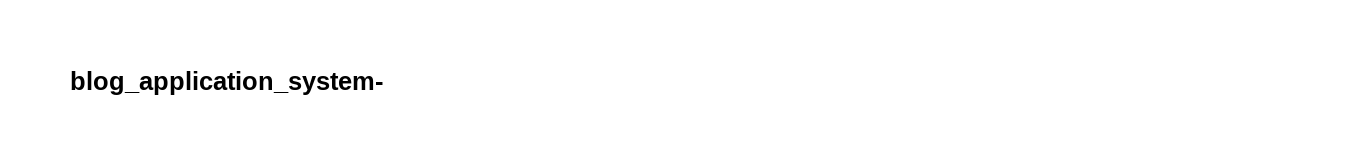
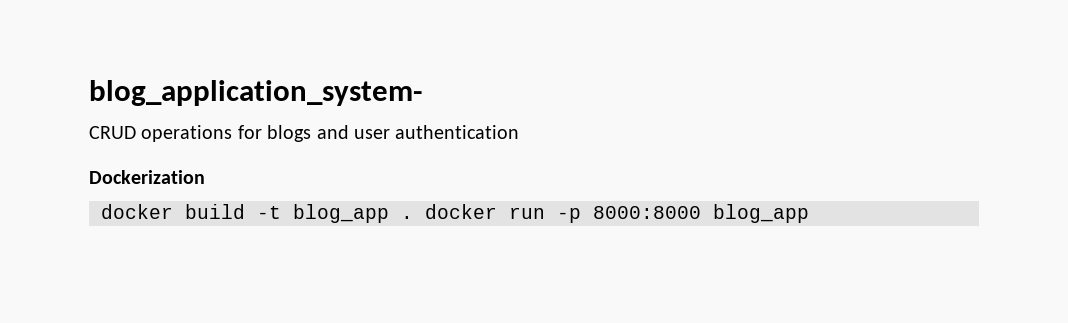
+ CRUD operations for blogs and user authentication
+ Dockerization
+ docker build -t blog_app . docker run -p 8000:8000 blog_app

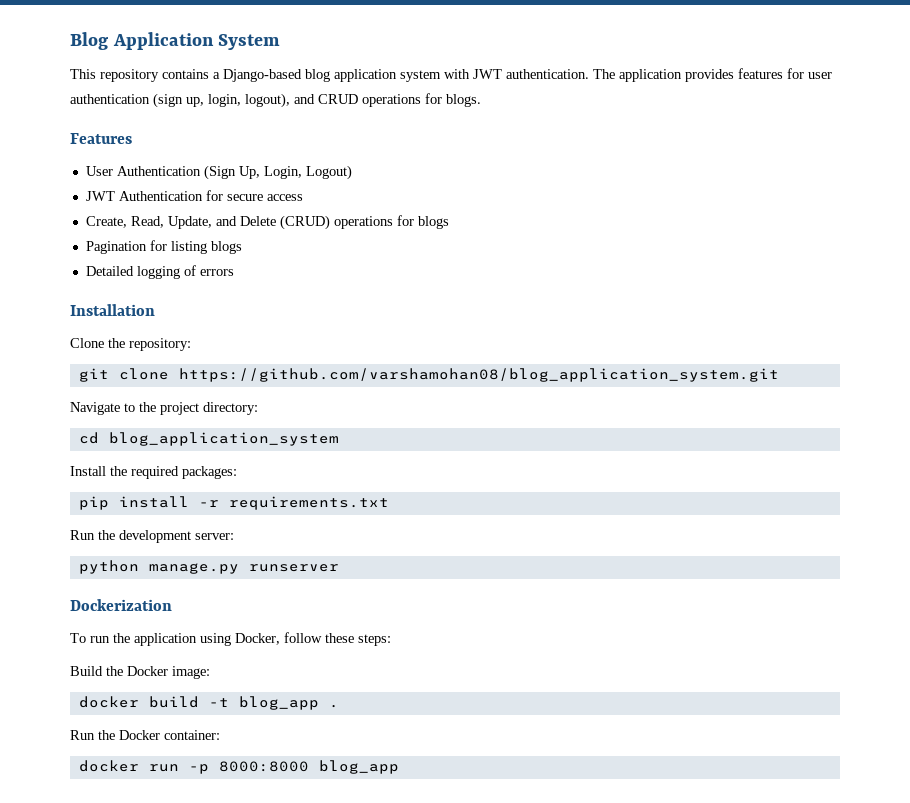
- blog_application_system-
- CRUD operations for blogs and user authentication
+ Blog Application System
+ This repository contains a Django-based blog application system with JWT authentication. The application provides features for user authentication (sign up, login, logout), and CRUD operations for blogs.
+ Features
+ User Authentication (Sign Up, Login, Logout)
+ JWT Authentication for secure access
+ Create, Read, Update, and Delete (CRUD) operations for blogs
+ Pagination for listing blogs
+ Detailed logging of errors
+ Installation
+ Clone the repository:
+ git clone https://github.com/varshamohan08/blog_application_system.git
+ Navigate to the project directory:
+ cd blog_application_system
+ Install the required packages:
+ pip install -r requirements.txt
+ Run the development server:
+ python manage.py runserver
  Dockerization
+ To run the application using Docker, follow these steps:
+ Build the Docker image:
- docker build -t blog_app . docker run -p 8000:8000 blog_app
+ docker build -t blog_app .
+ Run the Docker container:
+ docker run -p 8000:8000 blog_app

